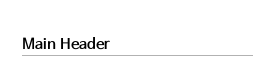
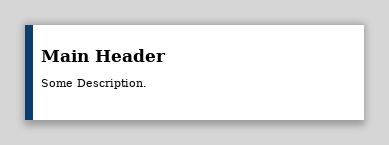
+ Some Description.

